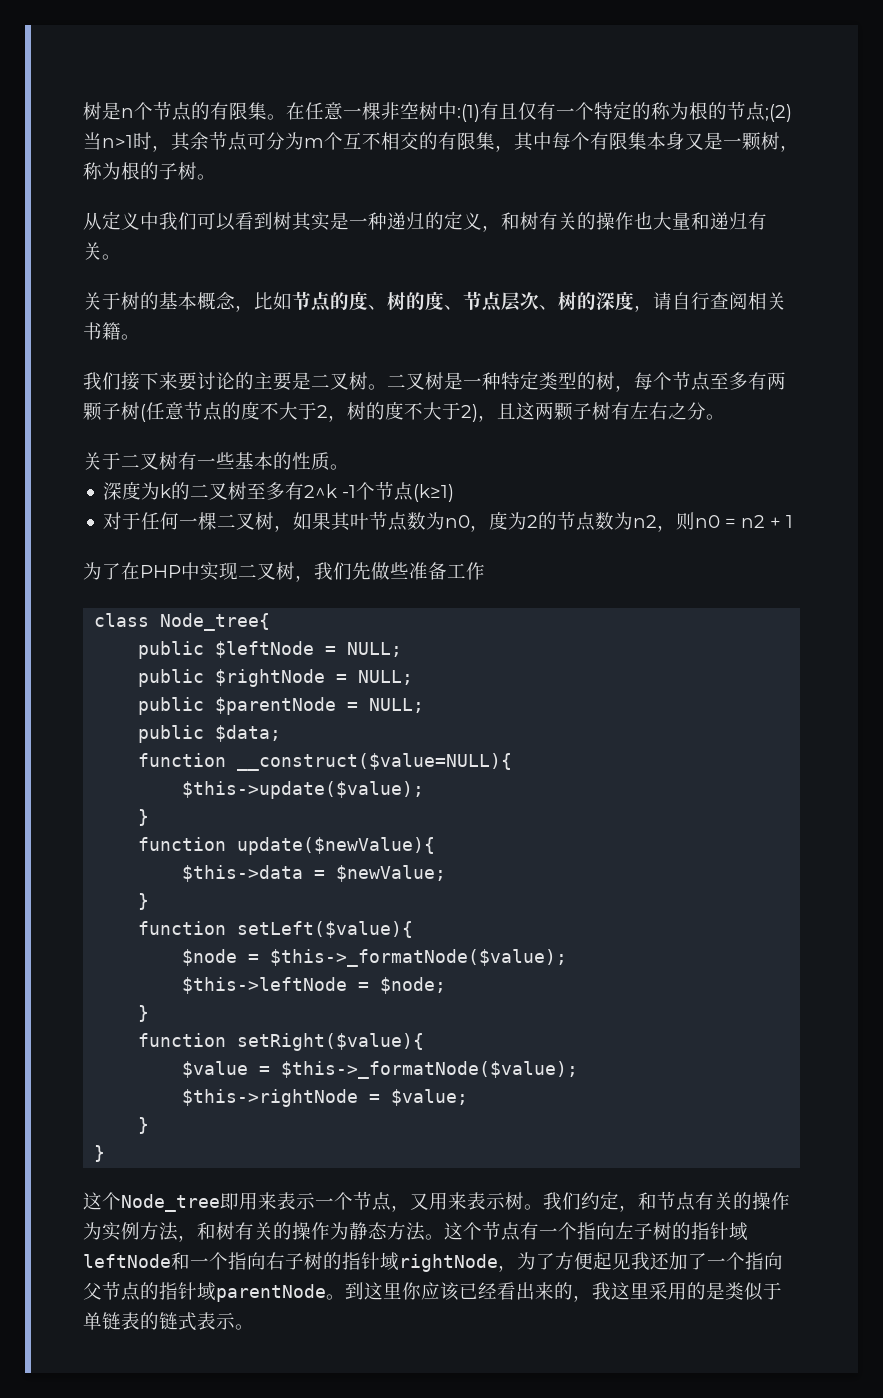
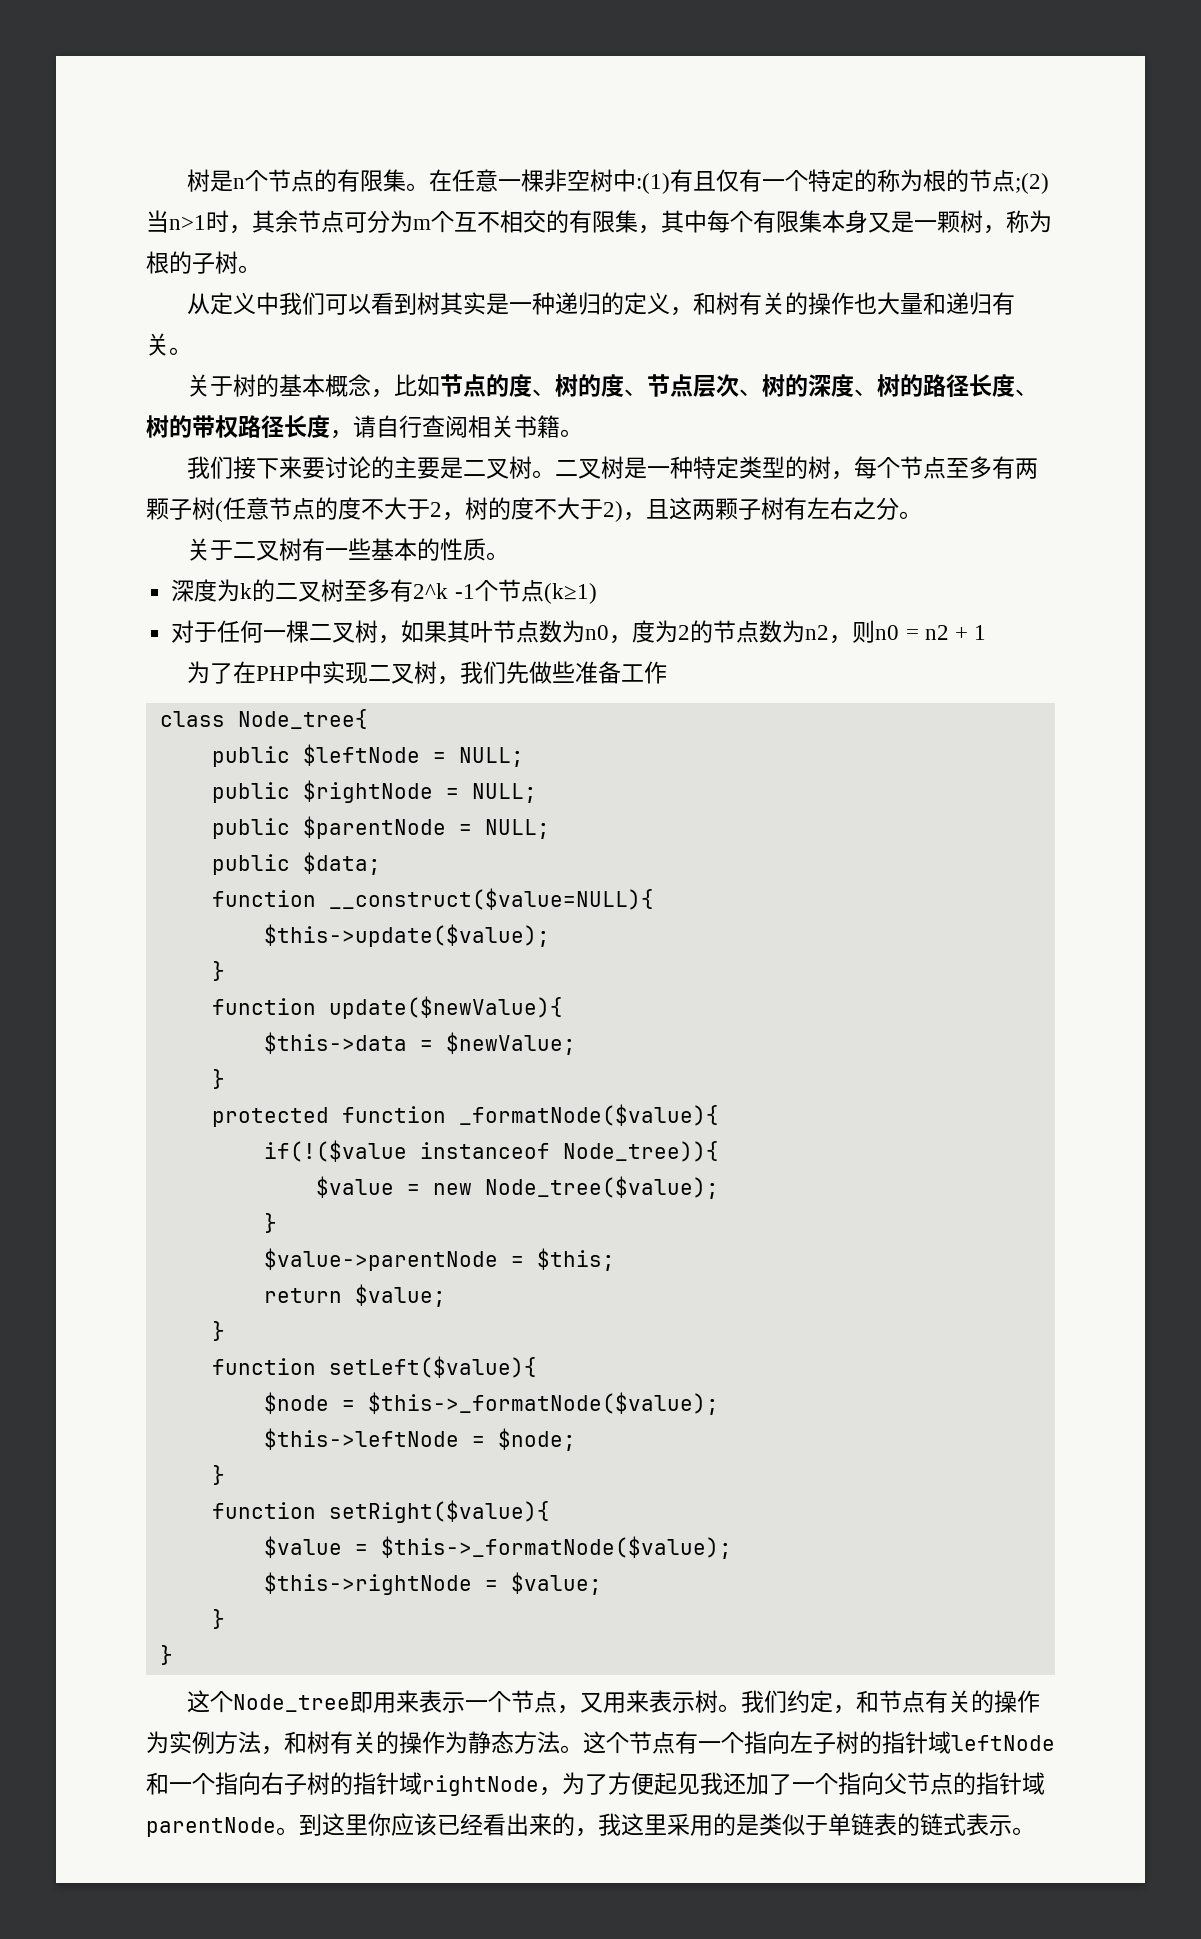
- 关于树的基本概念，比如节点的度、树的度、节点层次、树的深度，请自行查阅相关书籍。
+ 关于树的基本概念，比如节点的度、树的度、节点层次、树的深度、树的路径长度、树的带权路径长度，请自行查阅相关书籍。
+ protected function _formatNode($value){
+ if(!($value instanceof Node_tree)){
+ $value = new Node_tree($value);
+ }
+ $value->parentNode = $this;
+ return $value;
+ }

